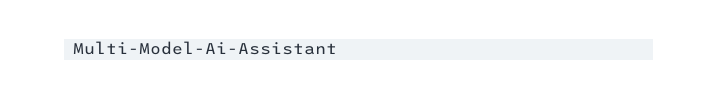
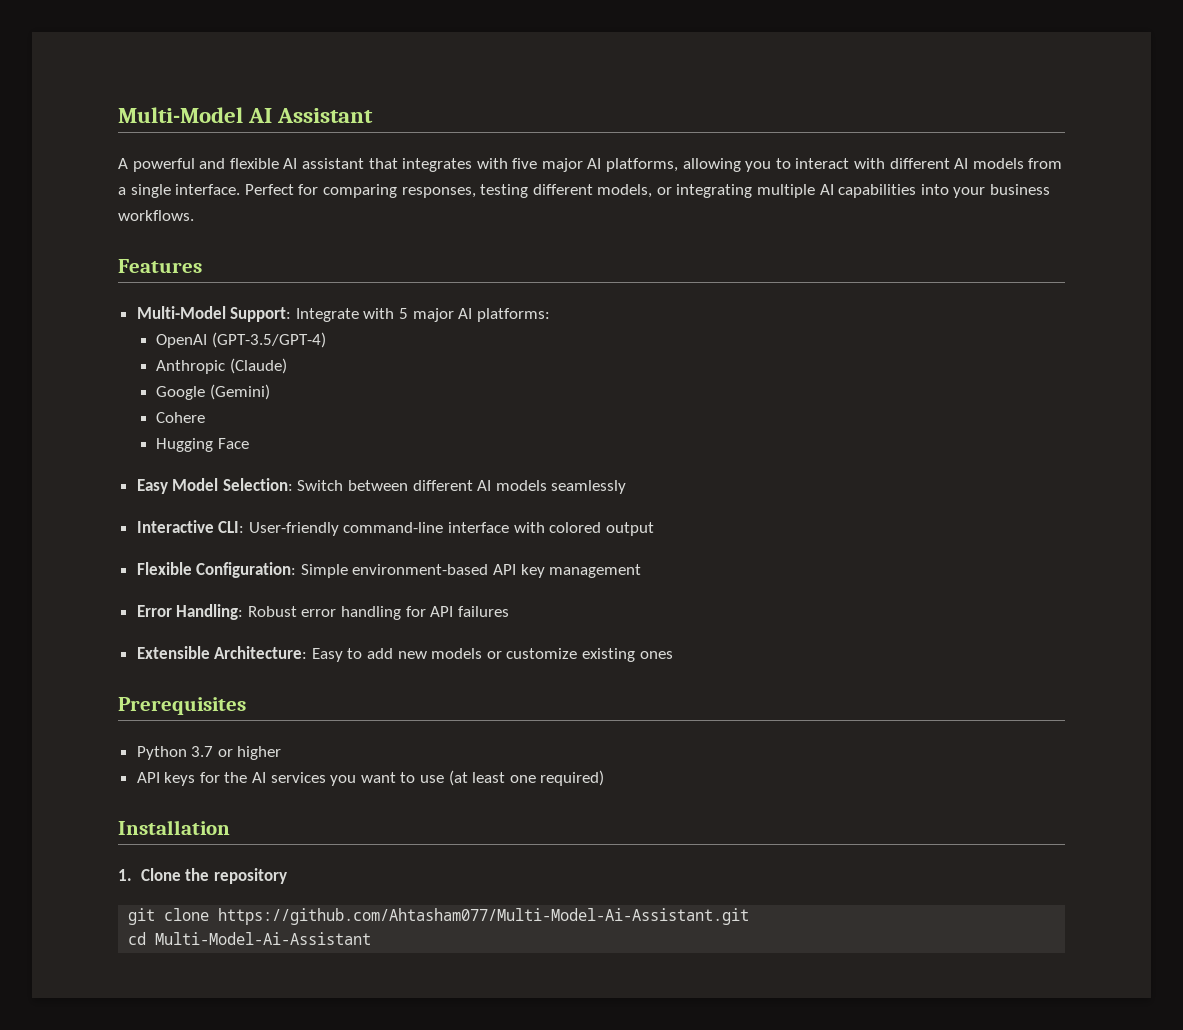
- Multi-Model-Ai-Assistant
+ Multi-Model AI Assistant
+ A powerful and flexible AI assistant that integrates with five major AI platforms, allowing you to interact with different AI models from a single interface. Perfect for comparing responses, testing different models, or integrating multiple AI capabilities into your business workflows.
+ Features
+ Multi-Model Support: Integrate with 5 major AI platforms:
+ OpenAI (GPT-3.5/GPT-4)
+ Anthropic (Claude)
+ Google (Gemini)
+ Cohere
+ Hugging Face
+ Easy Model Selection: Switch between different AI models seamlessly
+ Interactive CLI: User-friendly command-line interface with colored output
+ Flexible Configuration: Simple environment-based API key management
+ Error Handling: Robust error handling for API failures
+ Extensible Architecture: Easy to add new models or customize existing ones
+ Prerequisites
+ Python 3.7 or higher
+ API keys for the AI services you want to use (at least one required)
+ Installation
+ 1. Clone the repository
+ git clone https://github.com/Ahtasham077/Multi-Model-Ai-Assistant.git
+ cd Multi-Model-Ai-Assistant

